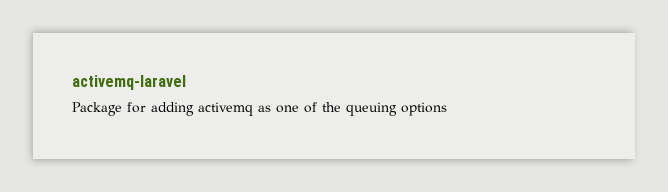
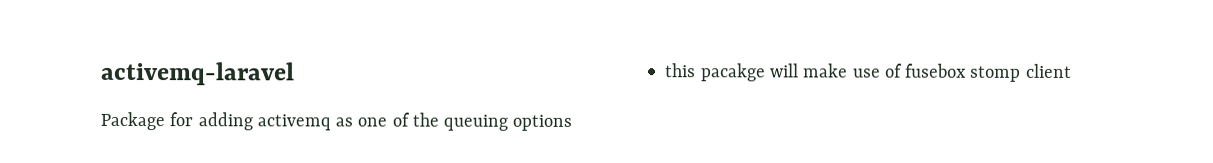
+ this pacakge will make use of fusebox stomp client

